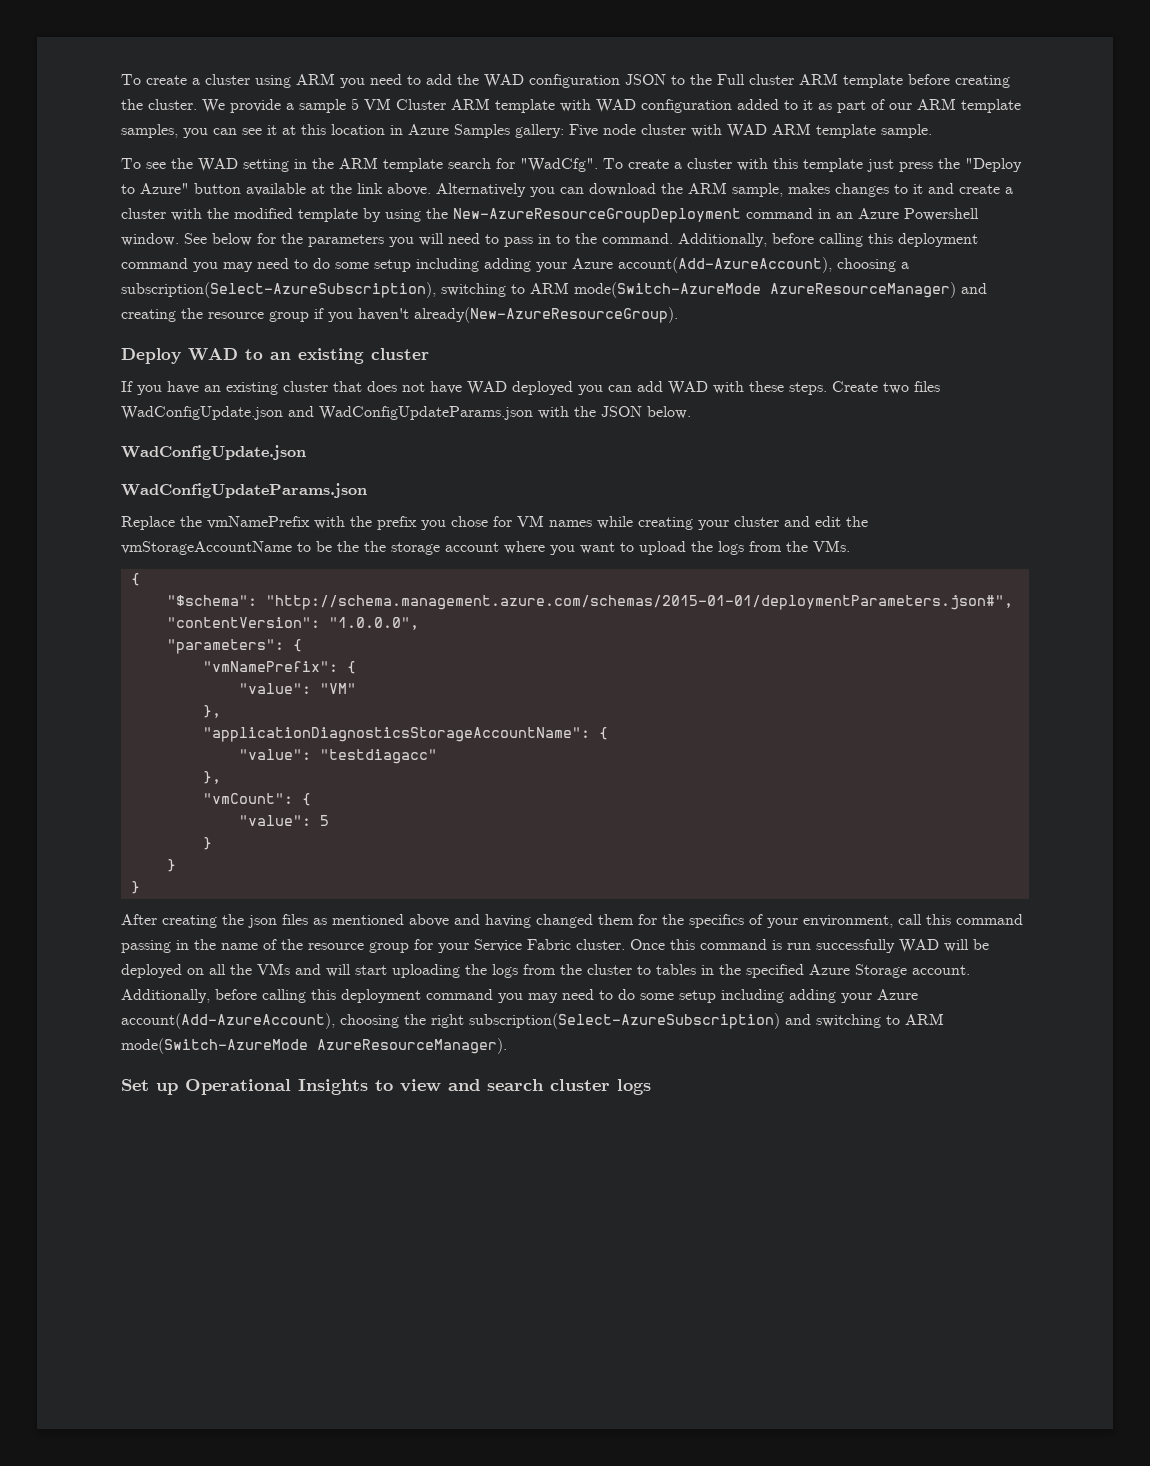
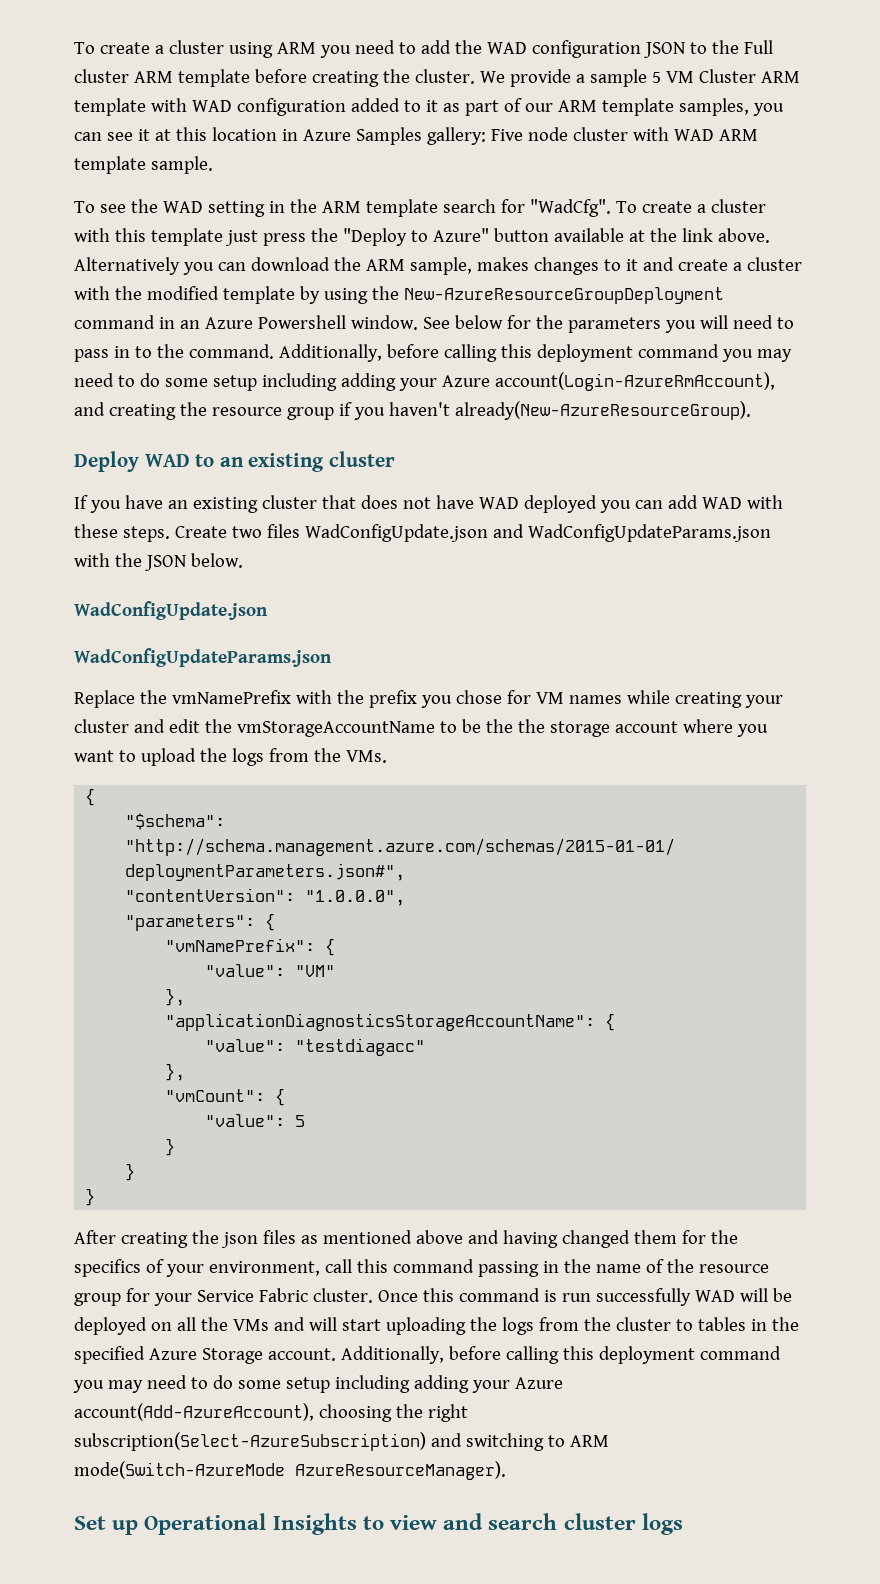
- Additionally, before calling this deployment command you may need to do some setup including adding your Azure account(Add-AzureAccount), choosing a subscription(Select-AzureSubscription), switching to ARM mode(Switch-AzureMode AzureResourceManager) and creating the resource group if you haven't already(New-AzureResourceGroup).
+ Additionally, before calling this deployment command you may need to do some setup including adding your Azure account(Login-AzureRmAccount), and creating the resource group if you haven't already(New-AzureResourceGroup).

